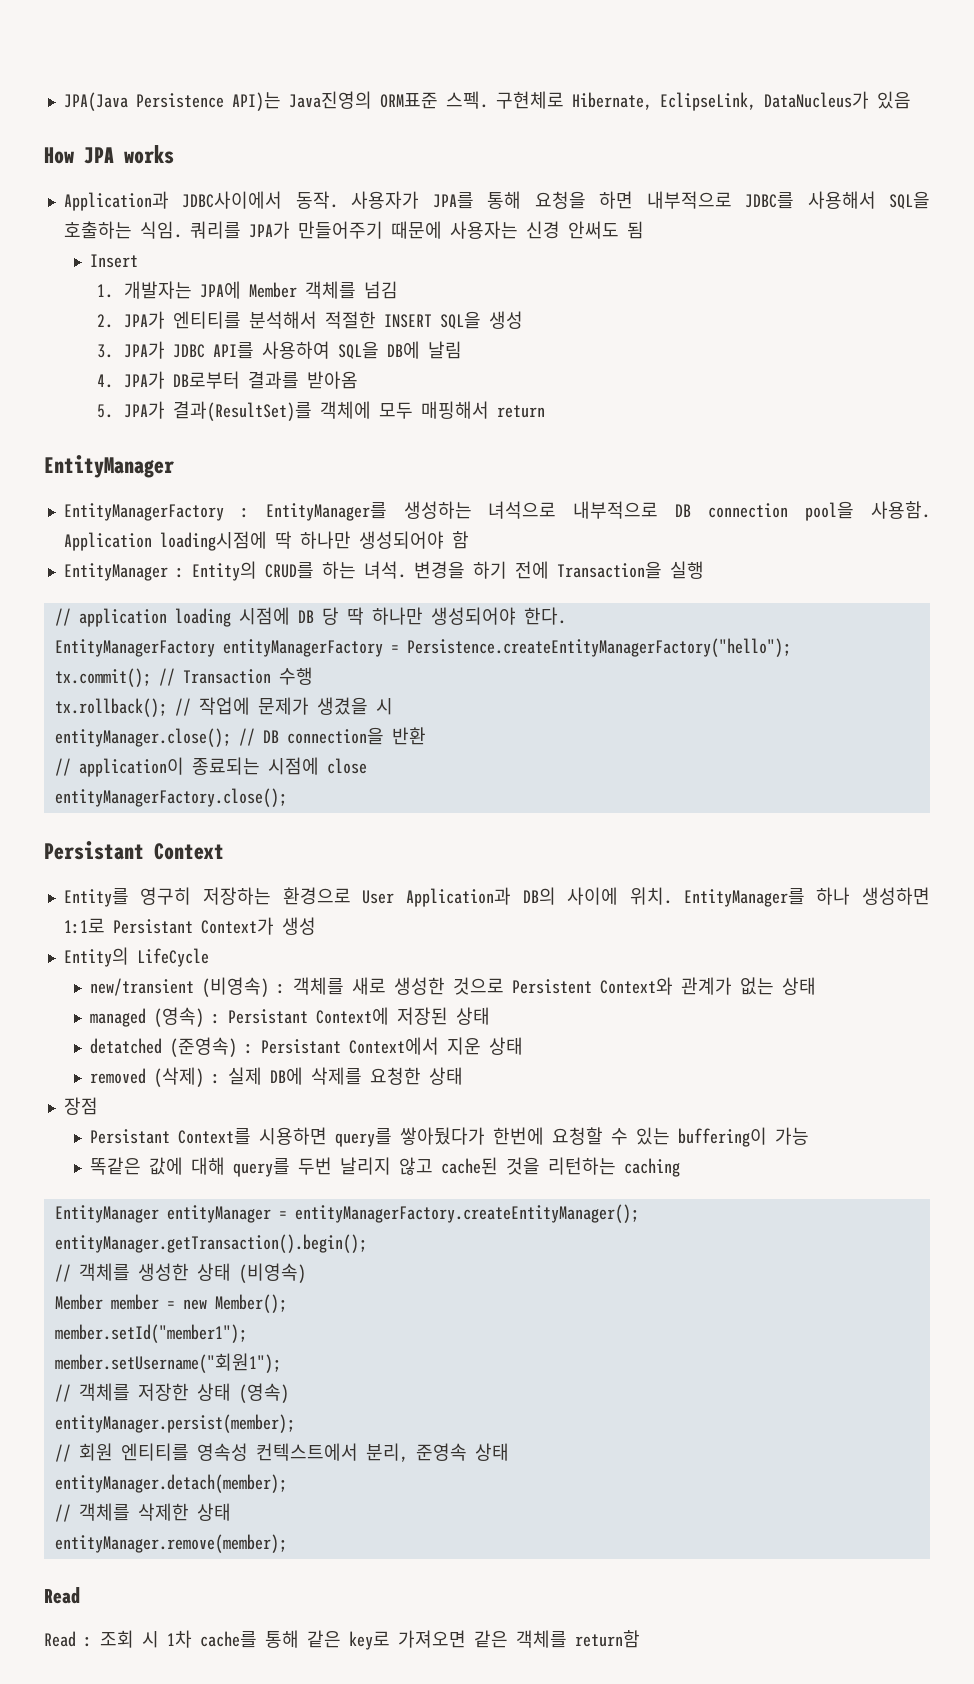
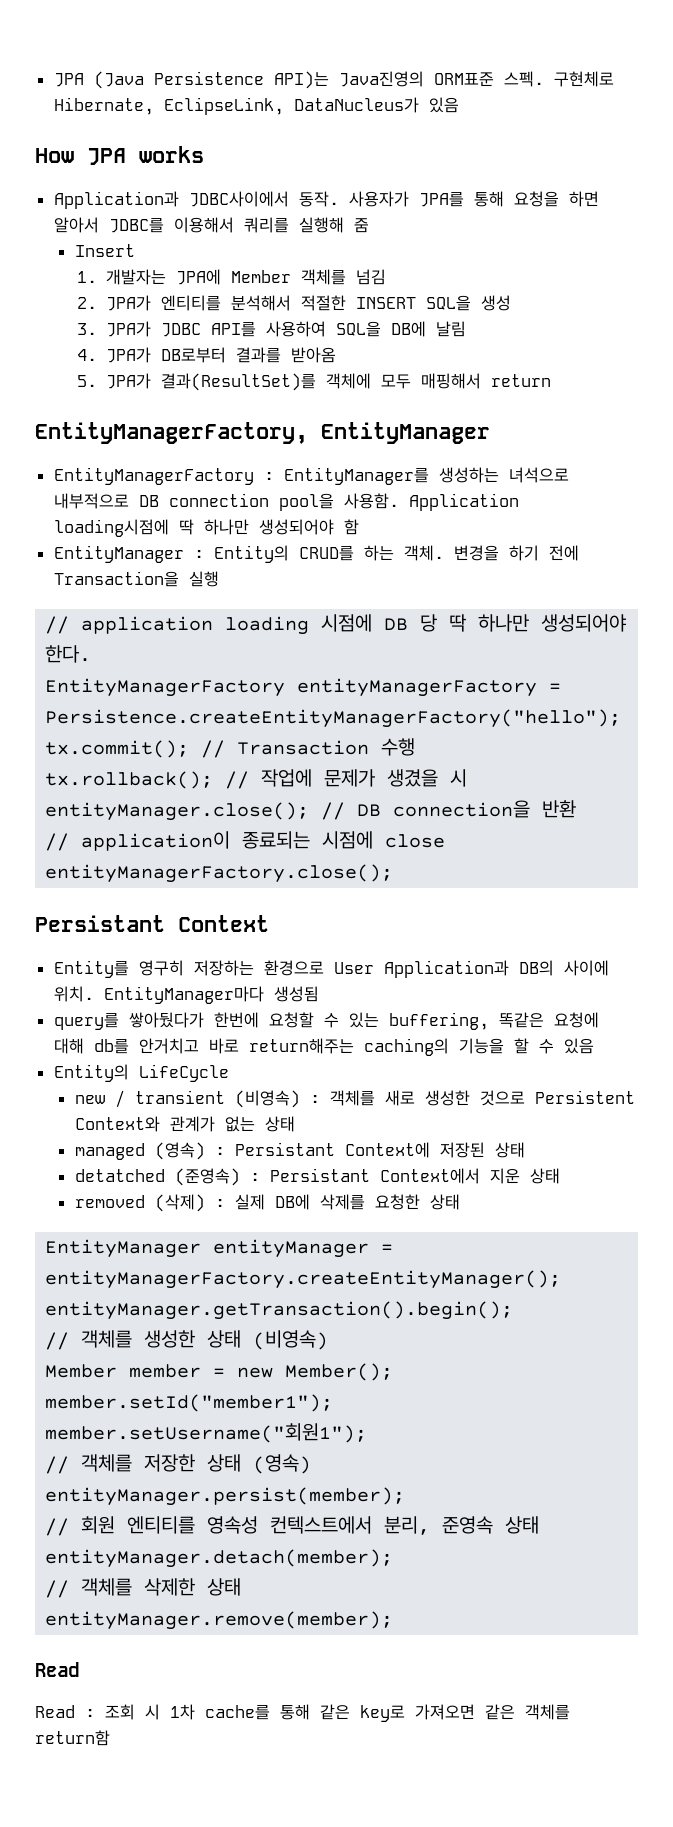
- JPA(Java Persistence API)는 Java진영의 ORM표준 스펙.
+ JPA (Java Persistence API)는 Java진영의 ORM표준 스펙.
- 사용자가 JPA를 통해 요청을 하면 내부적으로 JDBC를 사용해서 SQL을 호출하는 식임. 쿼리를 JPA가 만들어주기 때문에 사용자는 신경 안써도 됨
+ 사용자가 JPA를 통해 요청을 하면 알아서 JDBC를 이용해서 쿼리를 실행해 줌
  5. JPA가 결과(ResultSet)를 객체에 모두 매핑해서 return
- EntityManager
+ EntityManagerFactory, EntityManager
- EntityManager : Entity의 CRUD를 하는 녀석.
+ EntityManager : Entity의 CRUD를 하는 객체.
- EntityManager를 하나 생성하면 1:1로 Persistant Context가 생성
+ EntityManager마다 생성됨
+ query를 쌓아뒀다가 한번에 요청할 수 있는 buffering, 똑같은 요청에 대해 db를 안거치고 바로 return해주는 caching의 기능을 할 수 있음
- new/transient (비영속) : 객체를 새로 생성한 것으로 Persistent Context와 관계가 없는 상태
+ new / transient (비영속) : 객체를 새로 생성한 것으로 Persistent Context와 관계가 없는 상태
- 장점
- Persistant Context를 시용하면 query를 쌓아뒀다가 한번에 요청할 수 있는 buffering이 가능
- 똑같은 값에 대해 query를 두번 날리지 않고 cache된 것을 리턴하는 caching

